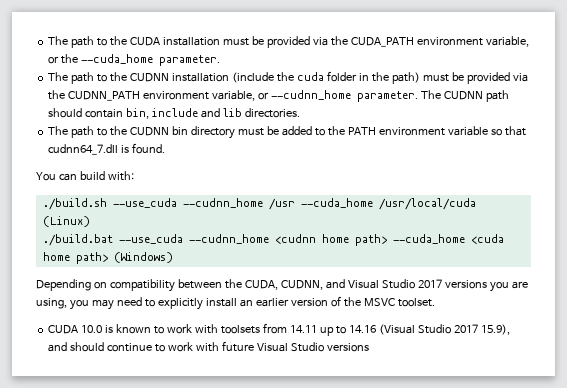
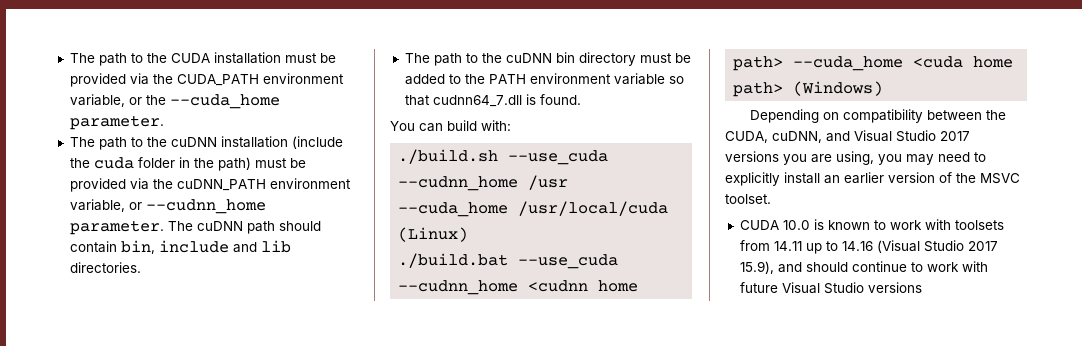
- The path to the CUDNN installation (include the cuda folder in the path) must be provided via the CUDNN_PATH environment variable, or --cudnn_home parameter.
+ The path to the cuDNN installation (include the cuda folder in the path) must be provided via the cuDNN_PATH environment variable, or --cudnn_home parameter.
- The CUDNN path should contain bin, include and lib directories.
+ The cuDNN path should contain bin, include and lib directories.
- The path to the CUDNN bin directory must be added to the PATH environment variable so that cudnn64_7.dll is found.
+ The path to the cuDNN bin directory must be added to the PATH environment variable so that cudnn64_7.dll is found.
- Depending on compatibility between the CUDA, CUDNN, and Visual Studio 2017 versions you are using, you may need to explicitly install an earlier version of the MSVC toolset.
+ Depending on compatibility between the CUDA, cuDNN, and Visual Studio 2017 versions you are using, you may need to explicitly install an earlier version of the MSVC toolset.

